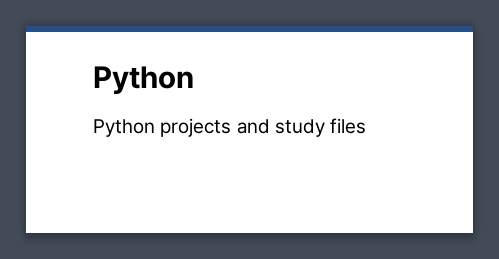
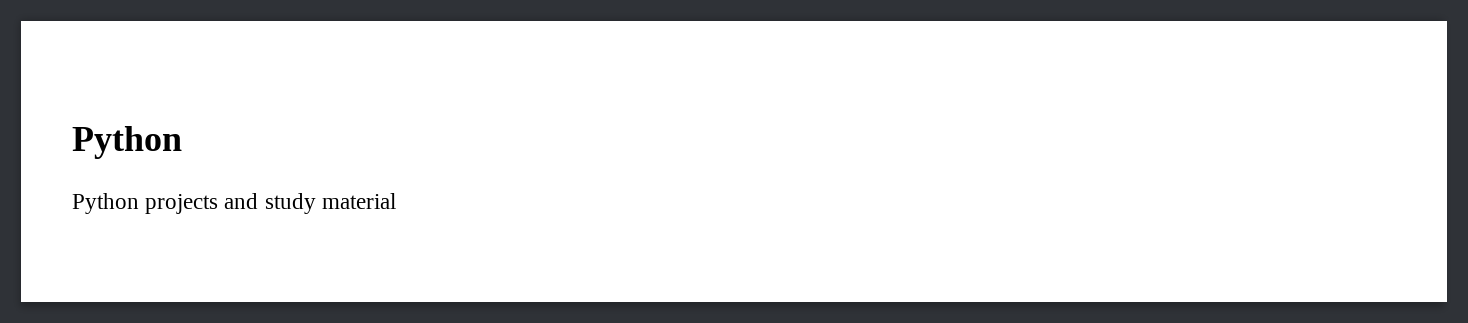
- Python projects and study files
+ Python projects and study material

